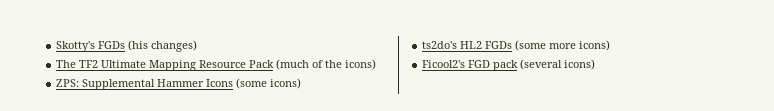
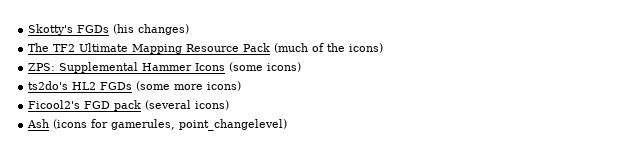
+ Ash (icons for gamerules, point_changelevel)

